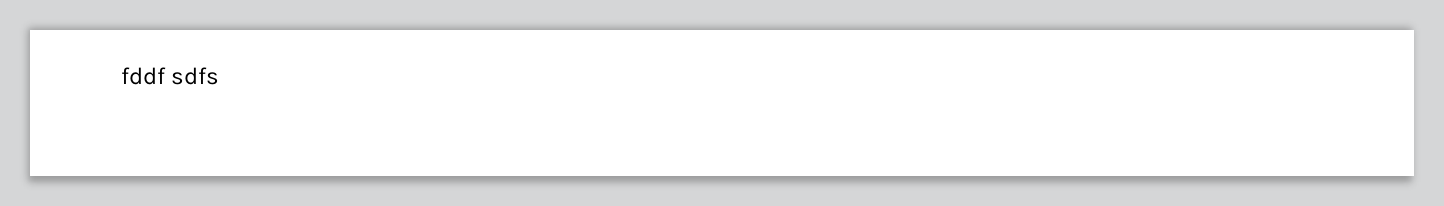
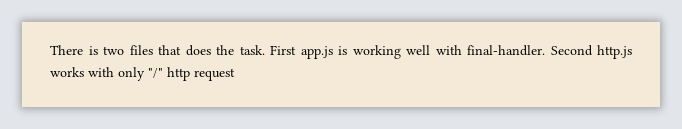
- fddf sdfs
+ There is two files that does the task. First app.js is working well with final-handler. Second http.js works with only "/" http request

